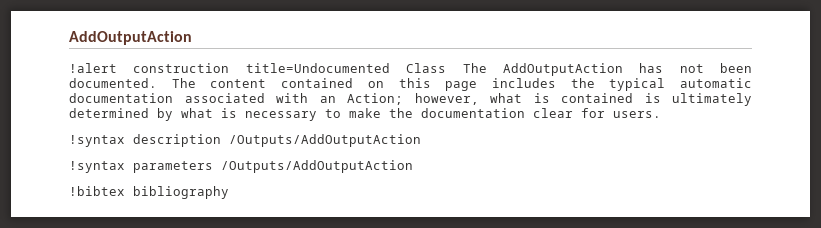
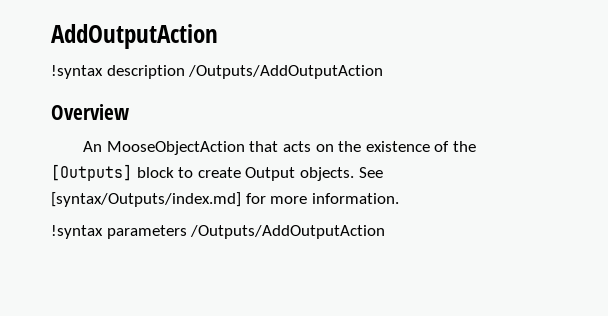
- !alert construction title=Undocumented Class The AddOutputAction has not been documented. The content contained on this page includes the typical automatic documentation associated with an Action; however, what is contained is ultimately determined by what is necessary to make the documentation clear for users.
  !syntax description /Outputs/AddOutputAction
+ Overview
+ An MooseObjectAction that acts on the existence of the [Outputs] block to create Output objects. See [syntax/Outputs/index.md] for more information.
- !bibtex bibliography

